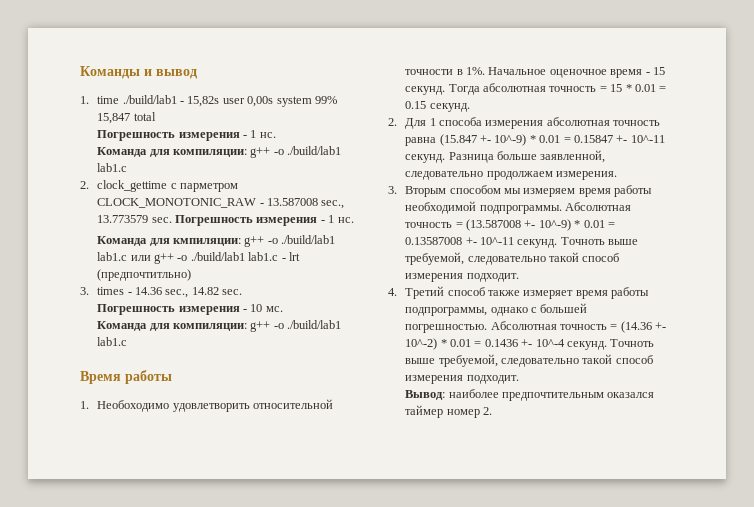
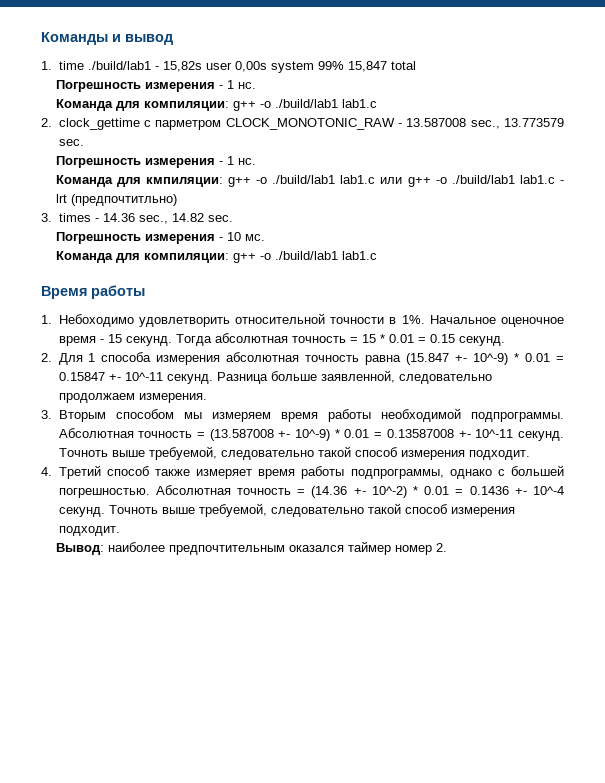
- 2. clock_gettime с парметром CLOCK_MONOTONIC_RAW - 13.587008 sec., 13.773579 sec. Погрешность измерения - 1 нс.
+ 2. clock_gettime с парметром CLOCK_MONOTONIC_RAW - 13.587008 sec., 13.773579 sec.
+ Погрешность измерения - 1 нс.
- 1. Необоходимо удовлетворить относительной точности в 1%.
+ 1. Небоходимо удовлетворить относительной точности в 1%.

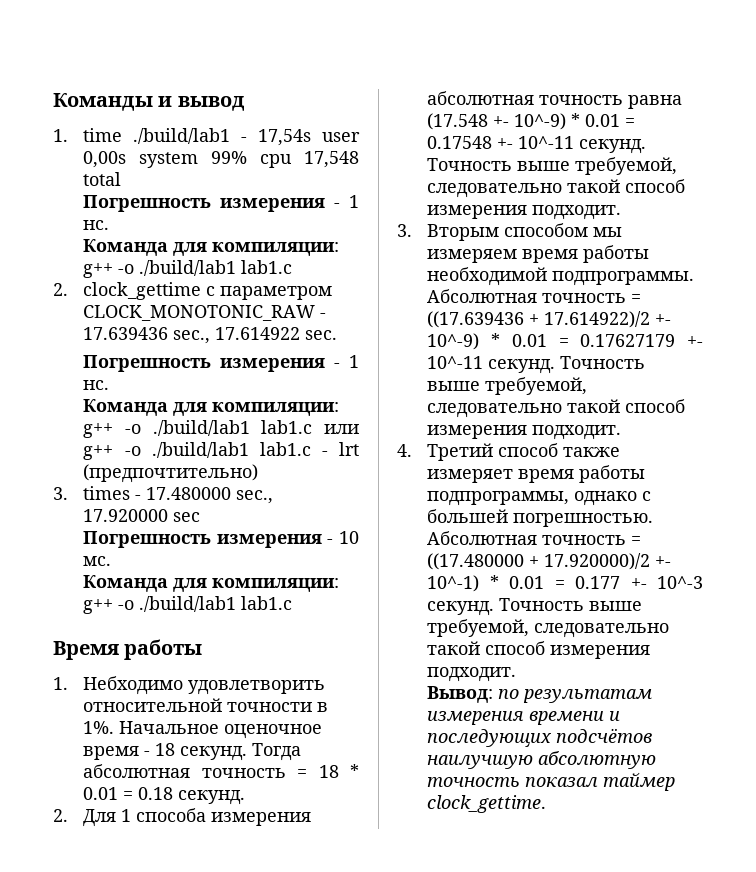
- 1. time ./build/lab1 - 15,82s user 0,00s system 99% 15,847 total
+ 1. time ./build/lab1 - 17,54s user 0,00s system 99% cpu 17,548 total
- 2. clock_gettime с парметром CLOCK_MONOTONIC_RAW - 13.587008 sec., 13.773579 sec.
+ 2. clock_gettime с параметром CLOCK_MONOTONIC_RAW - 17.639436 sec., 17.614922 sec.
- Команда для кмпиляции: g++ -o ./build/lab1 lab1.c или g++ -o ./build/lab1 lab1.c - lrt (предпочтитльно)
+ Команда для компиляции: g++ -o ./build/lab1 lab1.c или g++ -o ./build/lab1 lab1.c - lrt (предпочтительно)
- 3. times - 14.36 sec., 14.82 sec.
+ 3. times - 17.480000 sec., 17.920000 sec
- 1. Небоходимо удовлетворить относительной точности в 1%.
+ 1. Небходимо удовлетворить относительной точности в 1%.
- Начальное оценочное время - 15 секунд.
+ Начальное оценочное время - 18 секунд.
- Тогда абсолютная точность = 15 * 0.01 = 0.15 секунд.
+ Тогда абсолютная точность = 18 * 0.01 = 0.18 секунд.
- 2. Для 1 способа измерения абсолютная точность равна (15.847 +- 10^-9) * 0.01 = 0.15847 +- 10^-11 секунд. Разница больше заявленной, следовательно продолжаем измерения.
+ 2. Для 1 способа измерения абсолютная точность равна (17.548 +- 10^-9) * 0.01 = 0.17548 +- 10^-11 секунд. Точность выше требуемой, следовательно такой способ измерения подходит.
- Абсолютная точность = (13.587008 +- 10^-9) * 0.01 = 0.13587008 +- 10^-11 секунд. Точноть выше требуемой, следовательно такой способ измерения подходит.
+ Абсолютная точность = ((17.639436 + 17.614922)/2 +- 10^-9) * 0.01 = 0.17627179 +- 10^-11 секунд. Точность выше требуемой, следовательно такой способ измерения подходит.
- Абсолютная точность = (14.36 +- 10^-2) * 0.01 = 0.1436 +- 10^-4 секунд. Точноть выше требуемой, следовательно такой способ измерения подходит.
+ Абсолютная точность = ((17.480000 + 17.920000)/2 +- 10^-1) * 0.01 = 0.177 +- 10^-3 секунд. Точность выше требуемой, следовательно такой способ измерения подходит.
- Вывод: наиболее предпочтительным оказался таймер номер 2.
+ Вывод: по результатам измерения времени и последующих подсчётов наилучшую абсолютную точность показал таймер clock_gettime.

